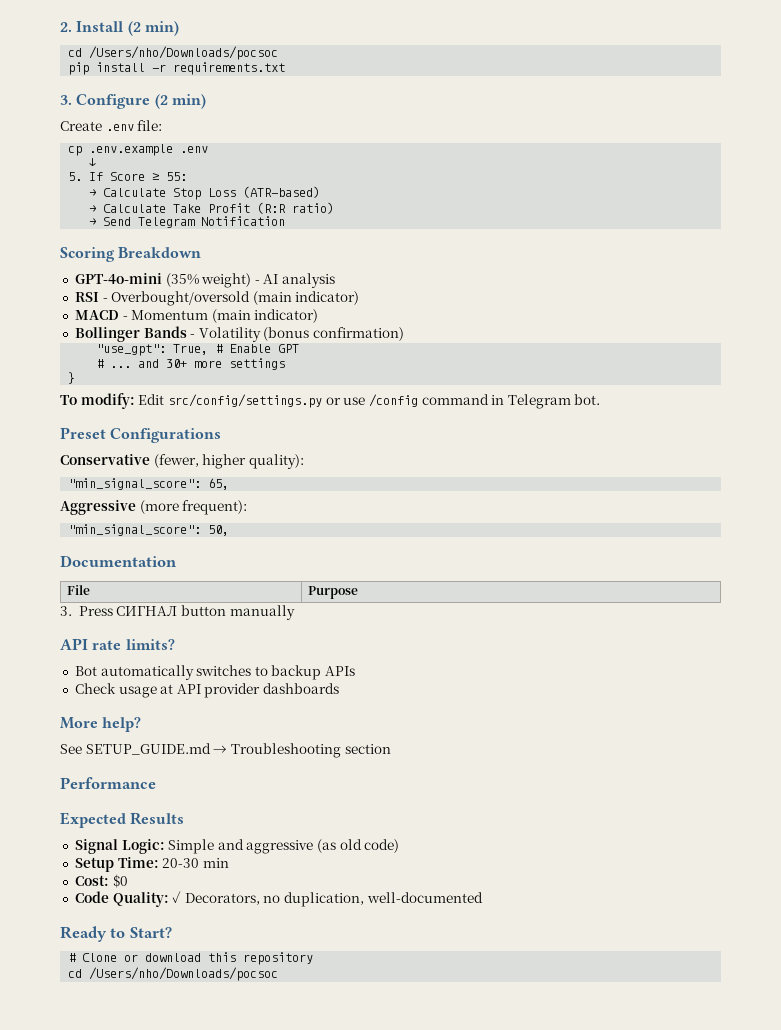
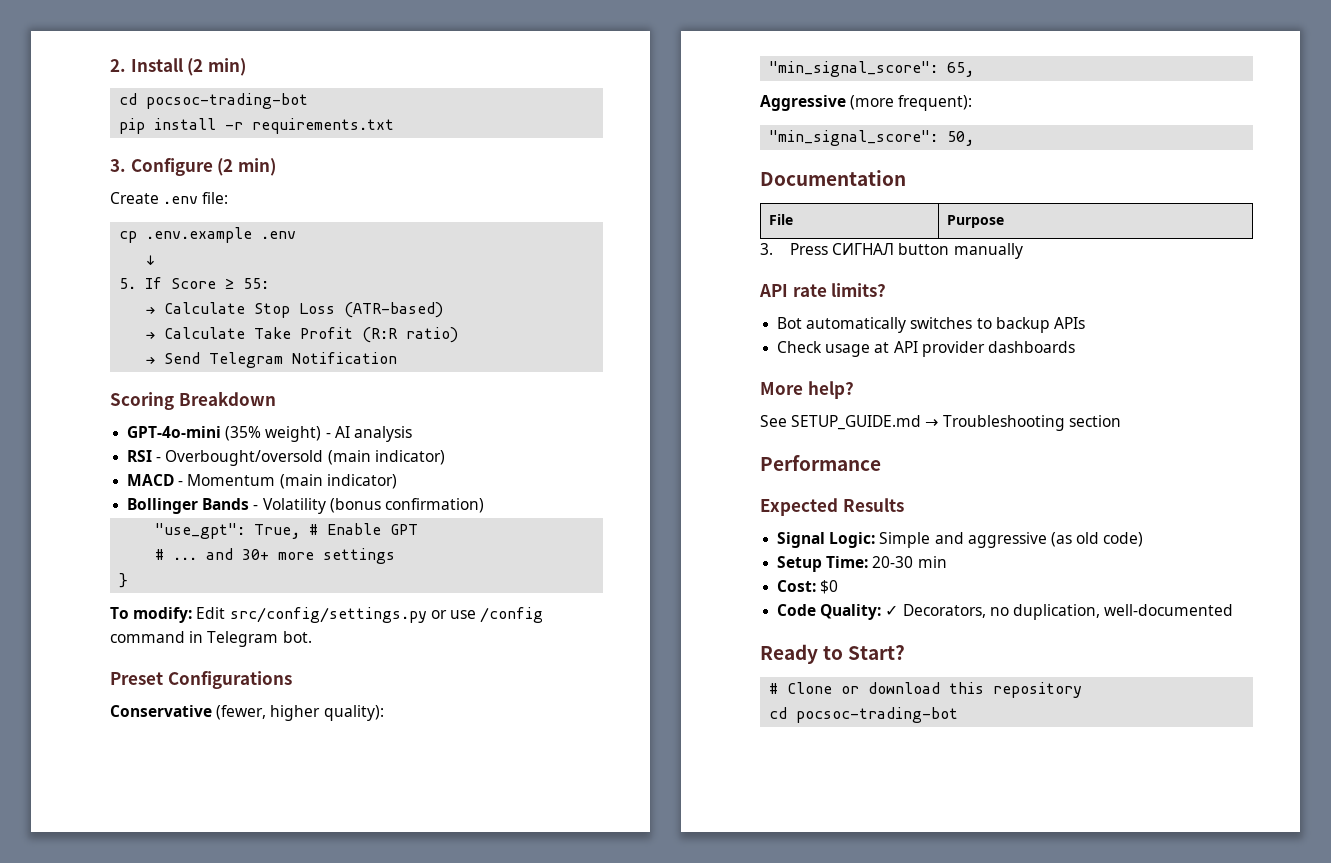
  2. Install (2 min)
- cd /Users/nho/Downloads/pocsoc
+ cd pocsoc-trading-bot
  # Clone or download this repository
- cd /Users/nho/Downloads/pocsoc
+ cd pocsoc-trading-bot

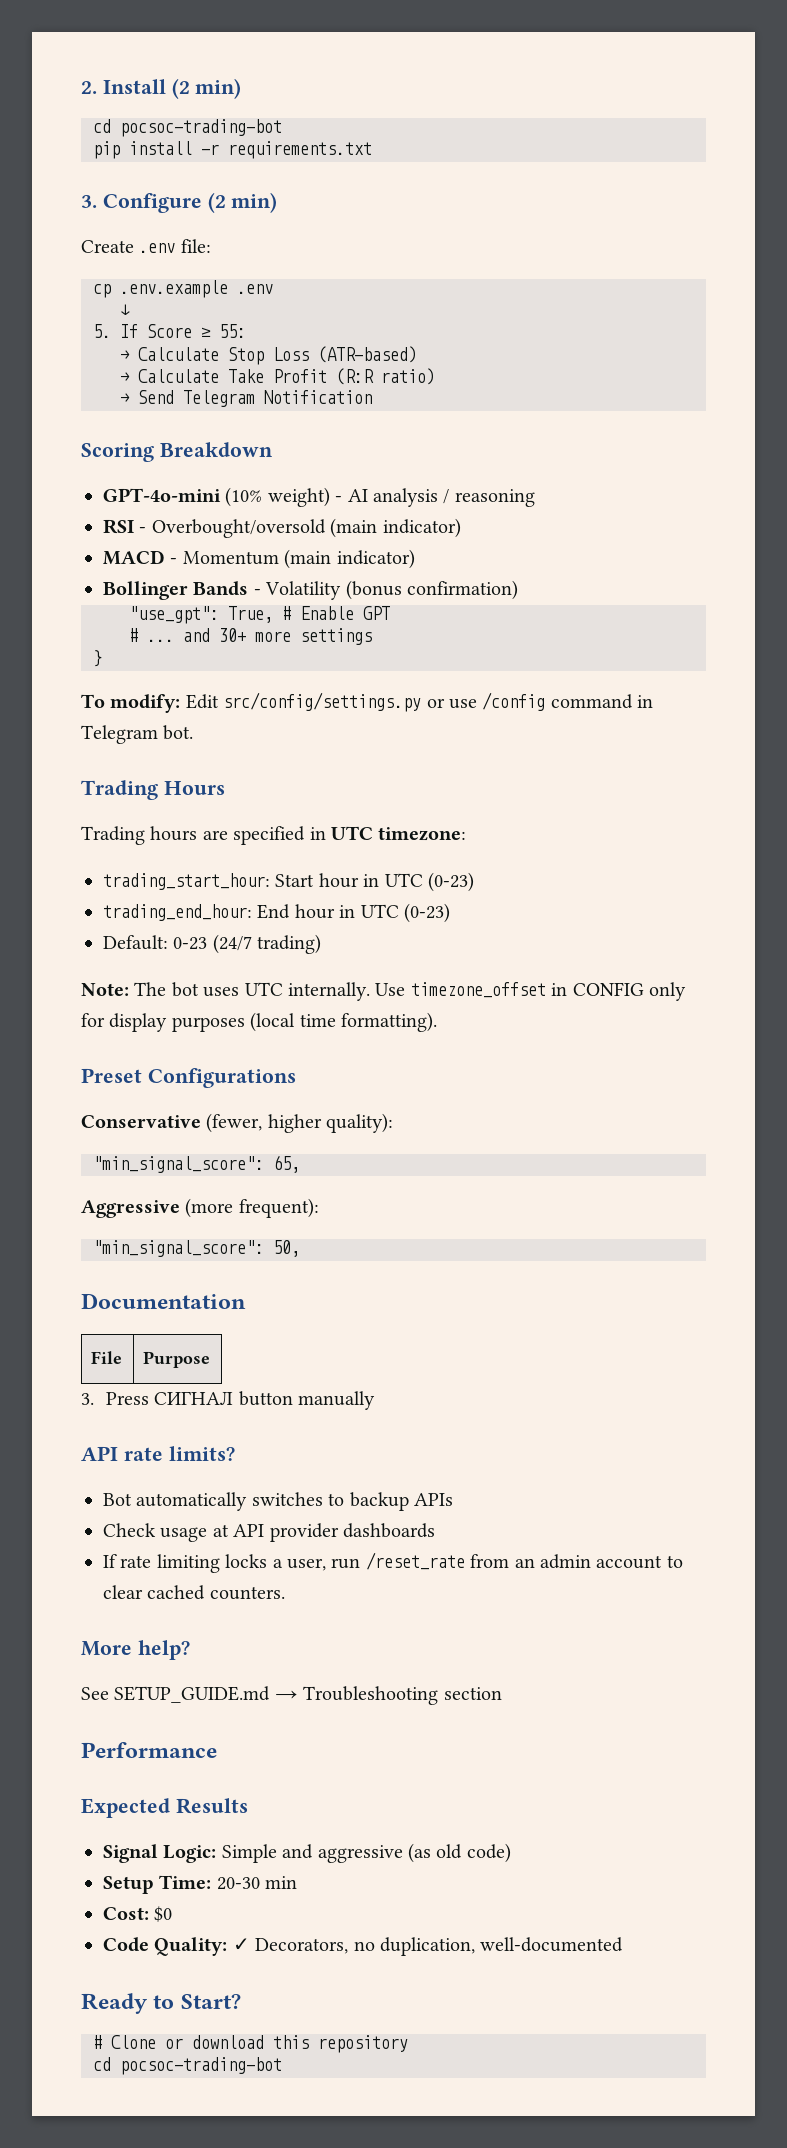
- GPT-4o-mini (35% weight) - AI analysis
+ GPT-4o-mini (10% weight) - AI analysis / reasoning
+ Trading Hours
+ Trading hours are specified in UTC timezone:
+ trading_start_hour: Start hour in UTC (0-23)
+ trading_end_hour: End hour in UTC (0-23)
+ Default: 0-23 (24/7 trading)
+ Note: The bot uses UTC internally. Use timezone_offset in CONFIG only for display purposes (local time formatting).
+ If rate limiting locks a user, run /reset_rate from an admin account to clear cached counters.

